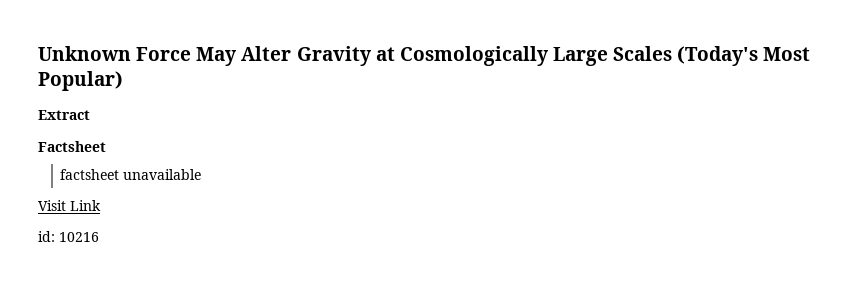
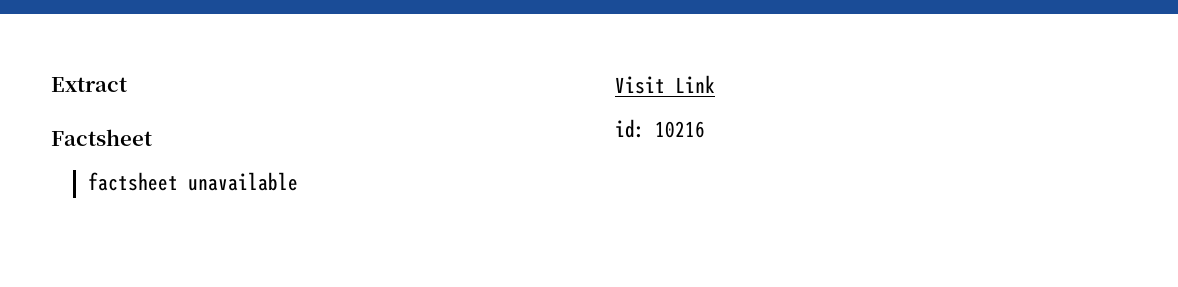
- Unknown Force May Alter Gravity at Cosmologically Large Scales (Today's Most Popular)

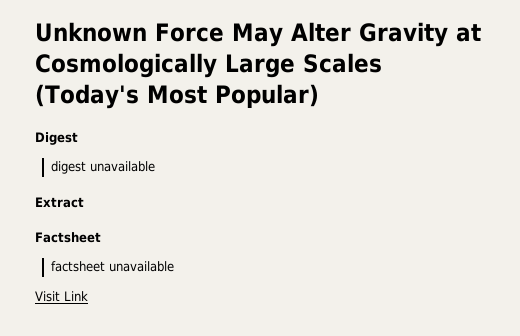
+ Unknown Force May Alter Gravity at Cosmologically Large Scales (Today's Most Popular)
+ Digest
+ digest unavailable
- id: 10216

